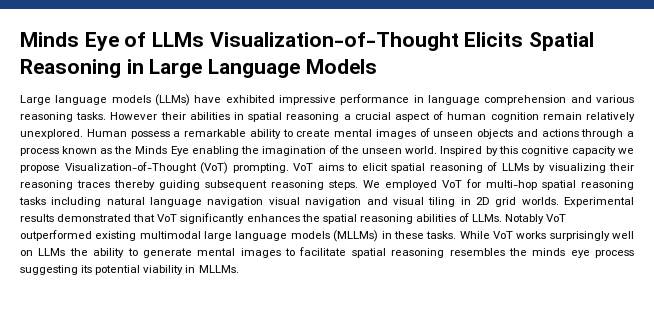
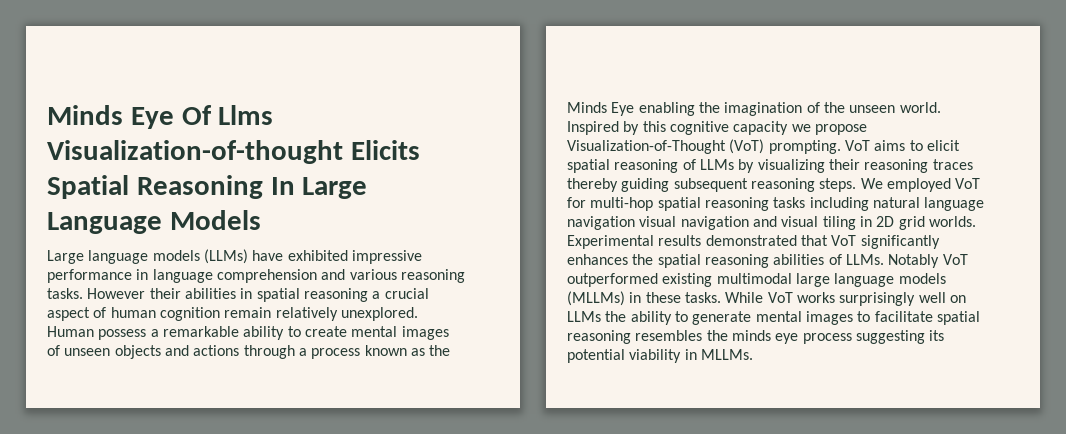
- Minds Eye of LLMs Visualization-of-Thought Elicits Spatial Reasoning in Large Language Models
+ Minds Eye Of Llms Visualization-of-thought Elicits Spatial Reasoning In Large Language Models

